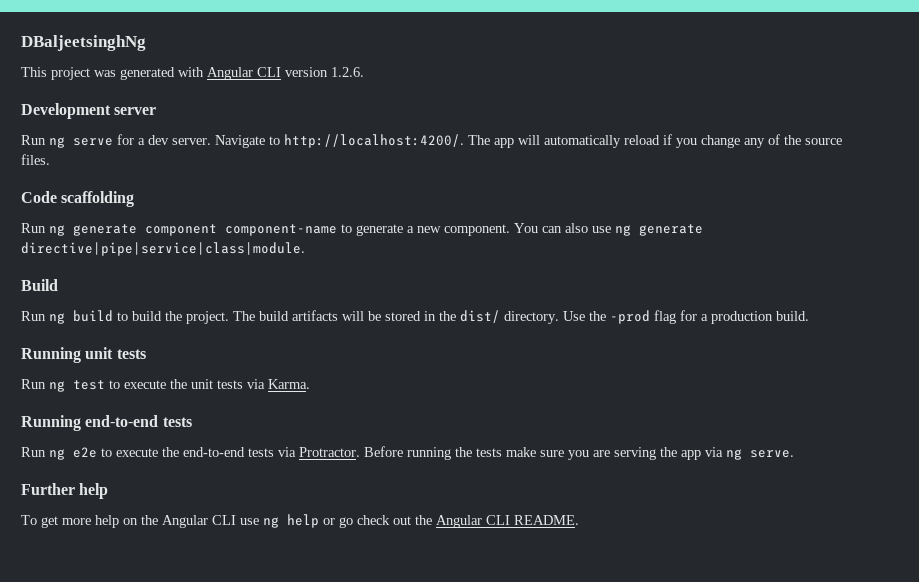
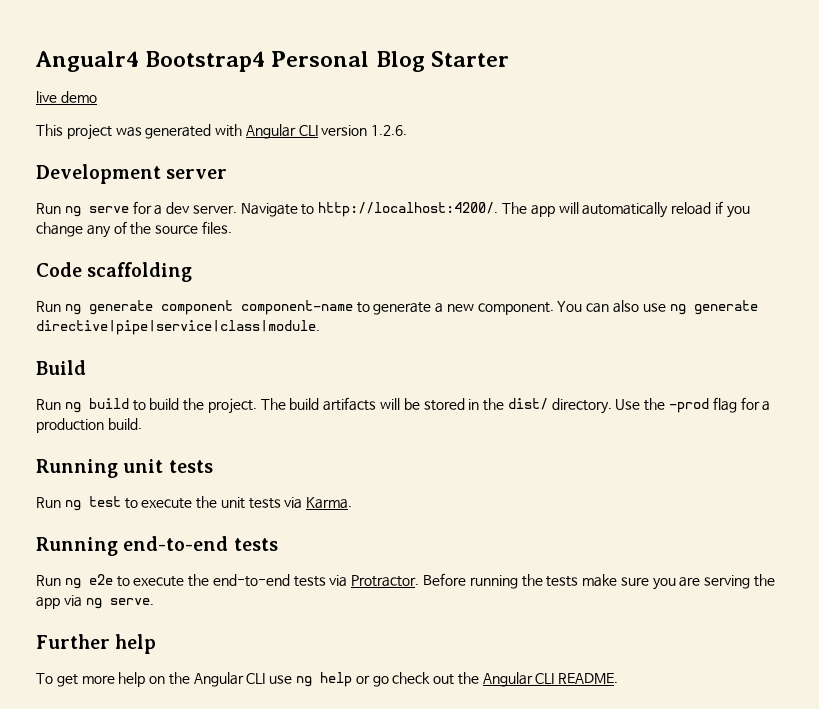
- DBaljeetsinghNg
+ Angualr4 Bootstrap4 Personal Blog Starter
+ live demo

